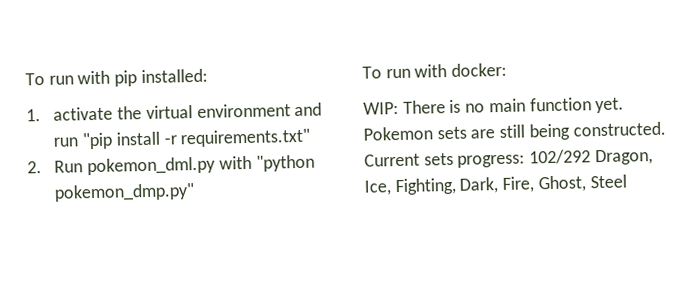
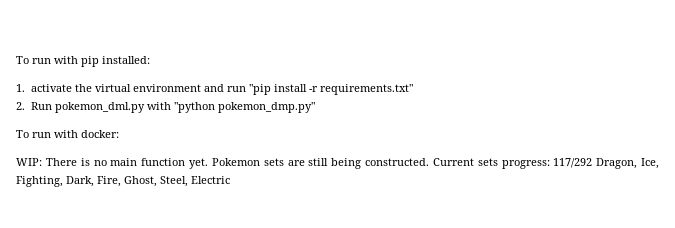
- Current sets progress: 102/292 Dragon, Ice, Fighting, Dark, Fire, Ghost, Steel
+ Current sets progress: 117/292 Dragon, Ice, Fighting, Dark, Fire, Ghost, Steel, Electric

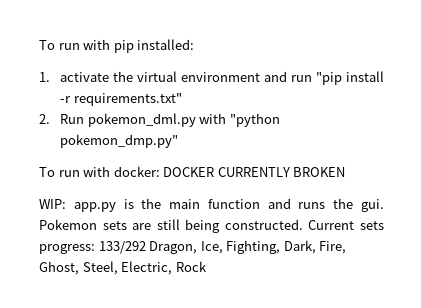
- To run with docker:
- WIP: There is no main function yet.
+ To run with docker: DOCKER CURRENTLY BROKEN
+ WIP: app.py is the main function and runs the gui.
- Current sets progress: 117/292 Dragon, Ice, Fighting, Dark, Fire, Ghost, Steel, Electric
+ Current sets progress: 133/292 Dragon, Ice, Fighting, Dark, Fire, Ghost, Steel, Electric, Rock

